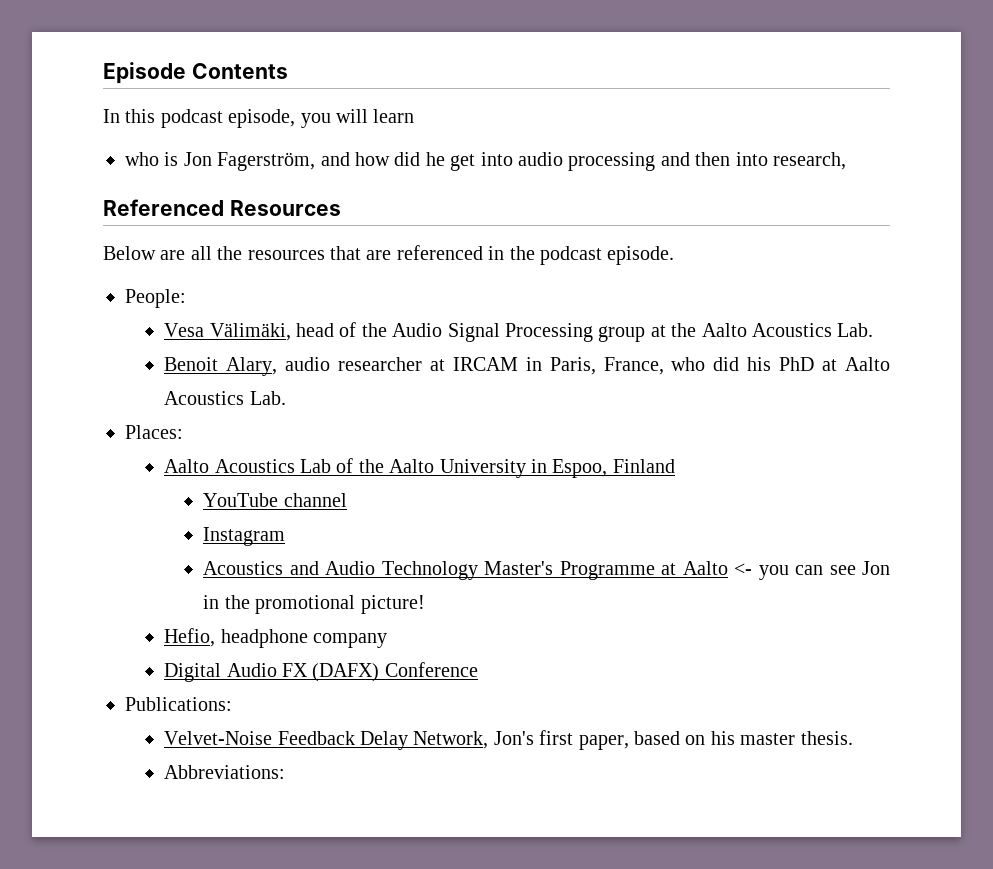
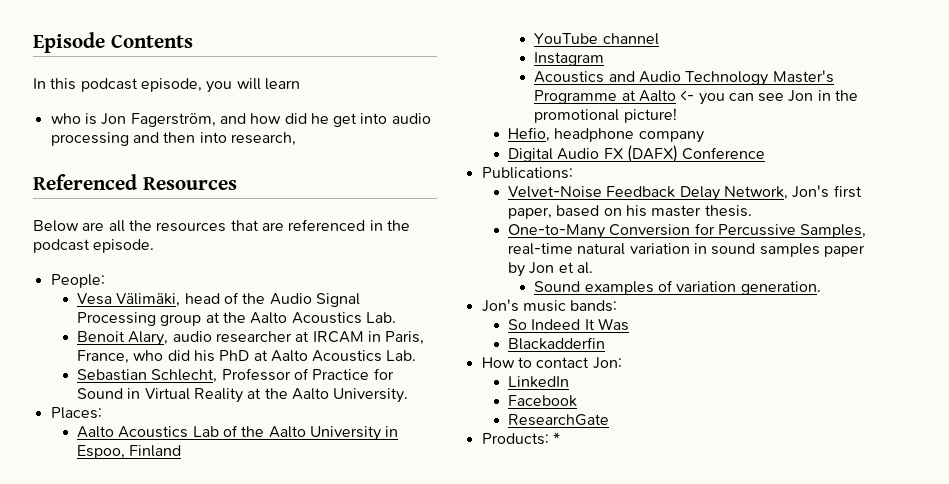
+ Sebastian Schlecht, Professor of Practice for Sound in Virtual Reality at the Aalto University.
- Abbreviations:
+ One-to-Many Conversion for Percussive Samples, real-time natural variation in sound samples paper by Jon et al.
+ Sound examples of variation generation.
+ Jon's music bands:
+ So Indeed It Was
+ Blackadderfin
+ How to contact Jon:
+ LinkedIn
+ Facebook
+ ResearchGate
+ Products: *

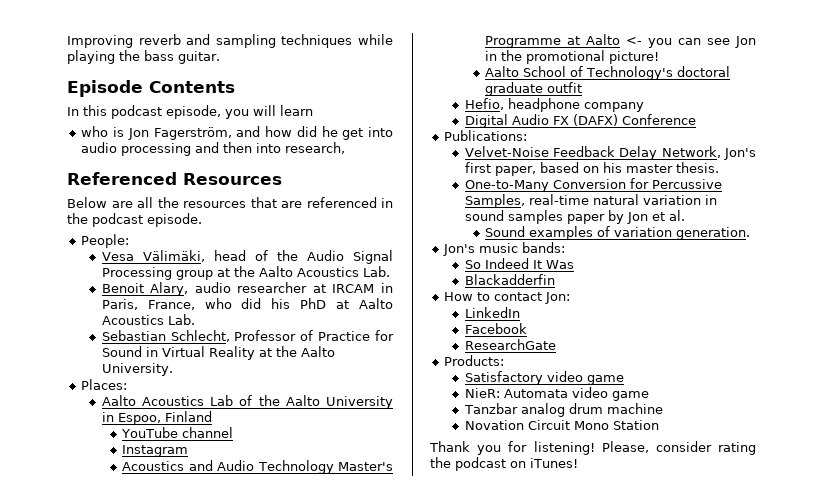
+ Improving reverb and sampling techniques while playing the bass guitar.
+ Aalto School of Technology's doctoral graduate outfit
- Products: *
+ Products:
+ Satisfactory video game
+ NieR: Automata video game
+ Tanzbar analog drum machine
+ Novation Circuit Mono Station
+ Thank you for listening! Please, consider rating the podcast on iTunes!

